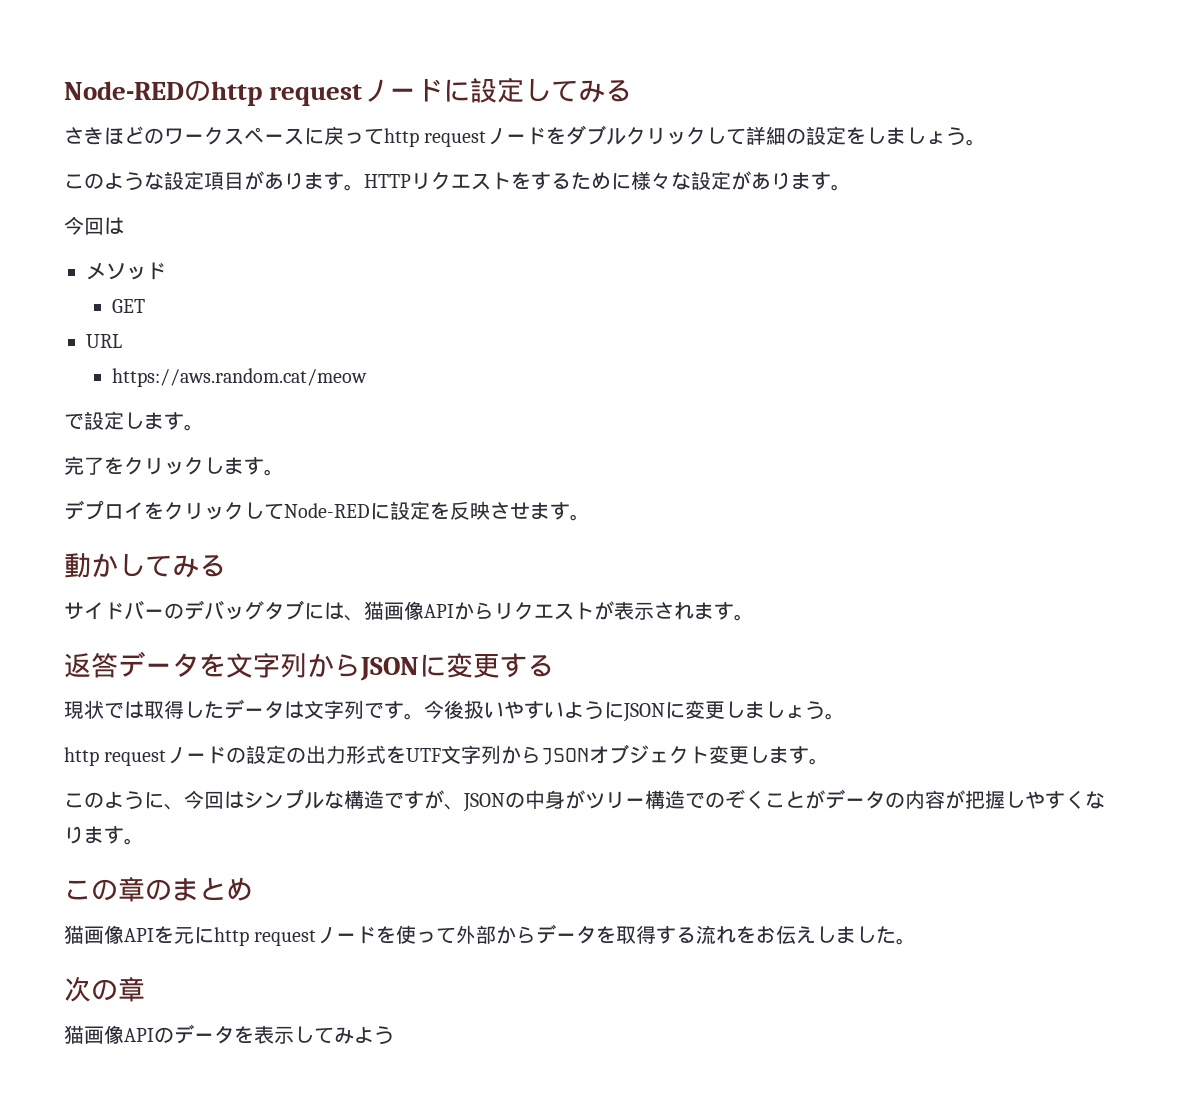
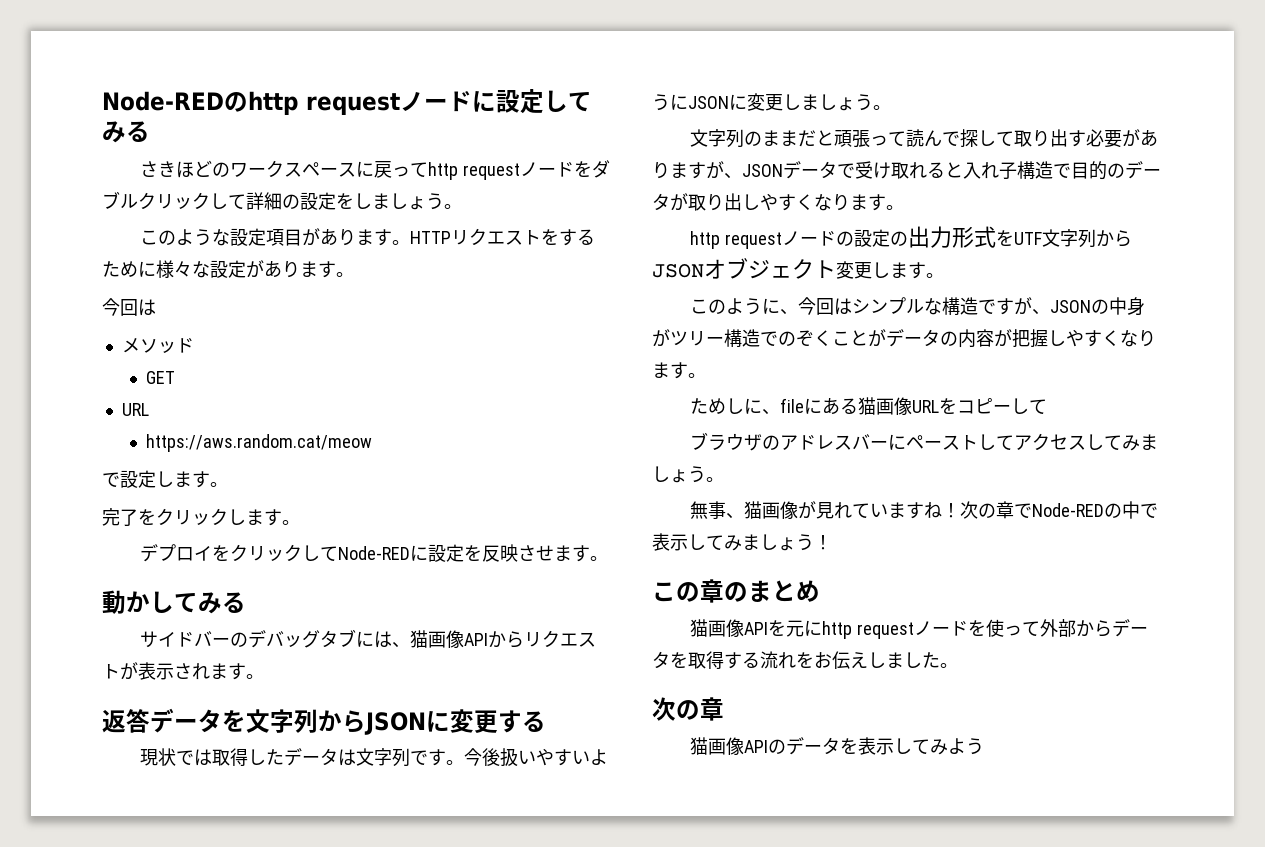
+ 文字列のままだと頑張って読んで探して取り出す必要がありますが、JSONデータで受け取れると入れ子構造で目的のデータが取り出しやすくなります。
+ ためしに、fileにある猫画像URLをコピーして
+ ブラウザのアドレスバーにペーストしてアクセスしてみましょう。
+ 無事、猫画像が見れていますね！次の章でNode-REDの中で表示してみましょう！

